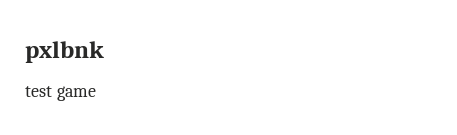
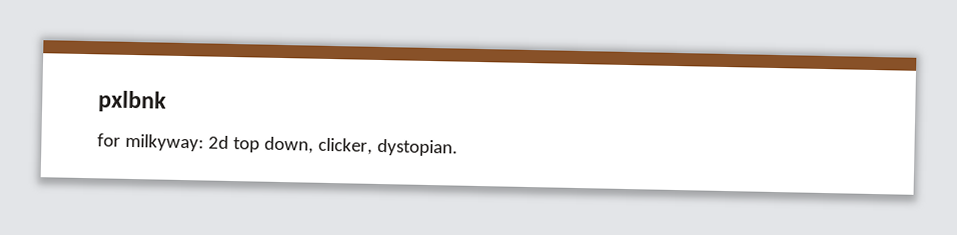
- test game
+ for milkyway: 2d top down, clicker, dystopian.

